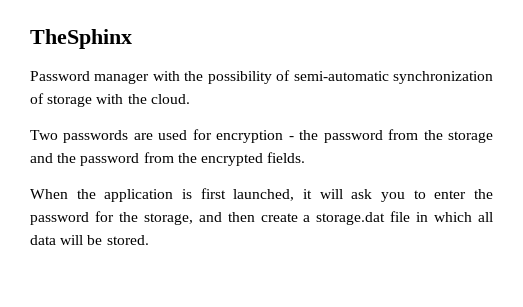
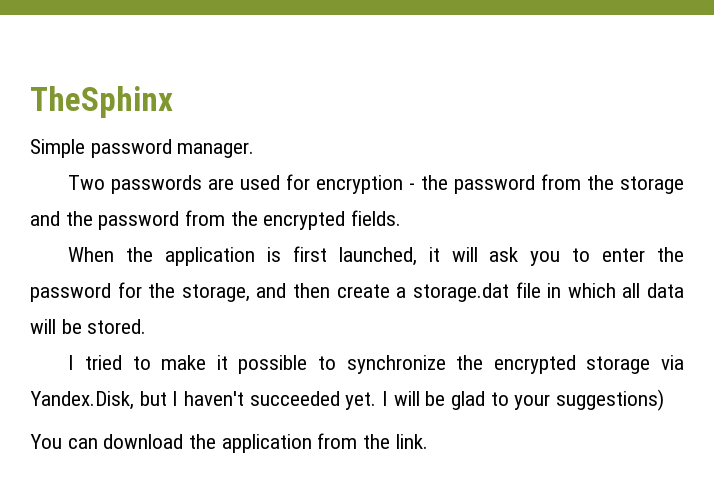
- Password manager with the possibility of semi-automatic synchronization of storage with the cloud.
+ Simple password manager.
+ I tried to make it possible to synchronize the encrypted storage via Yandex.Disk, but I haven't succeeded yet. I will be glad to your suggestions)
+ You can download the application from the link.

